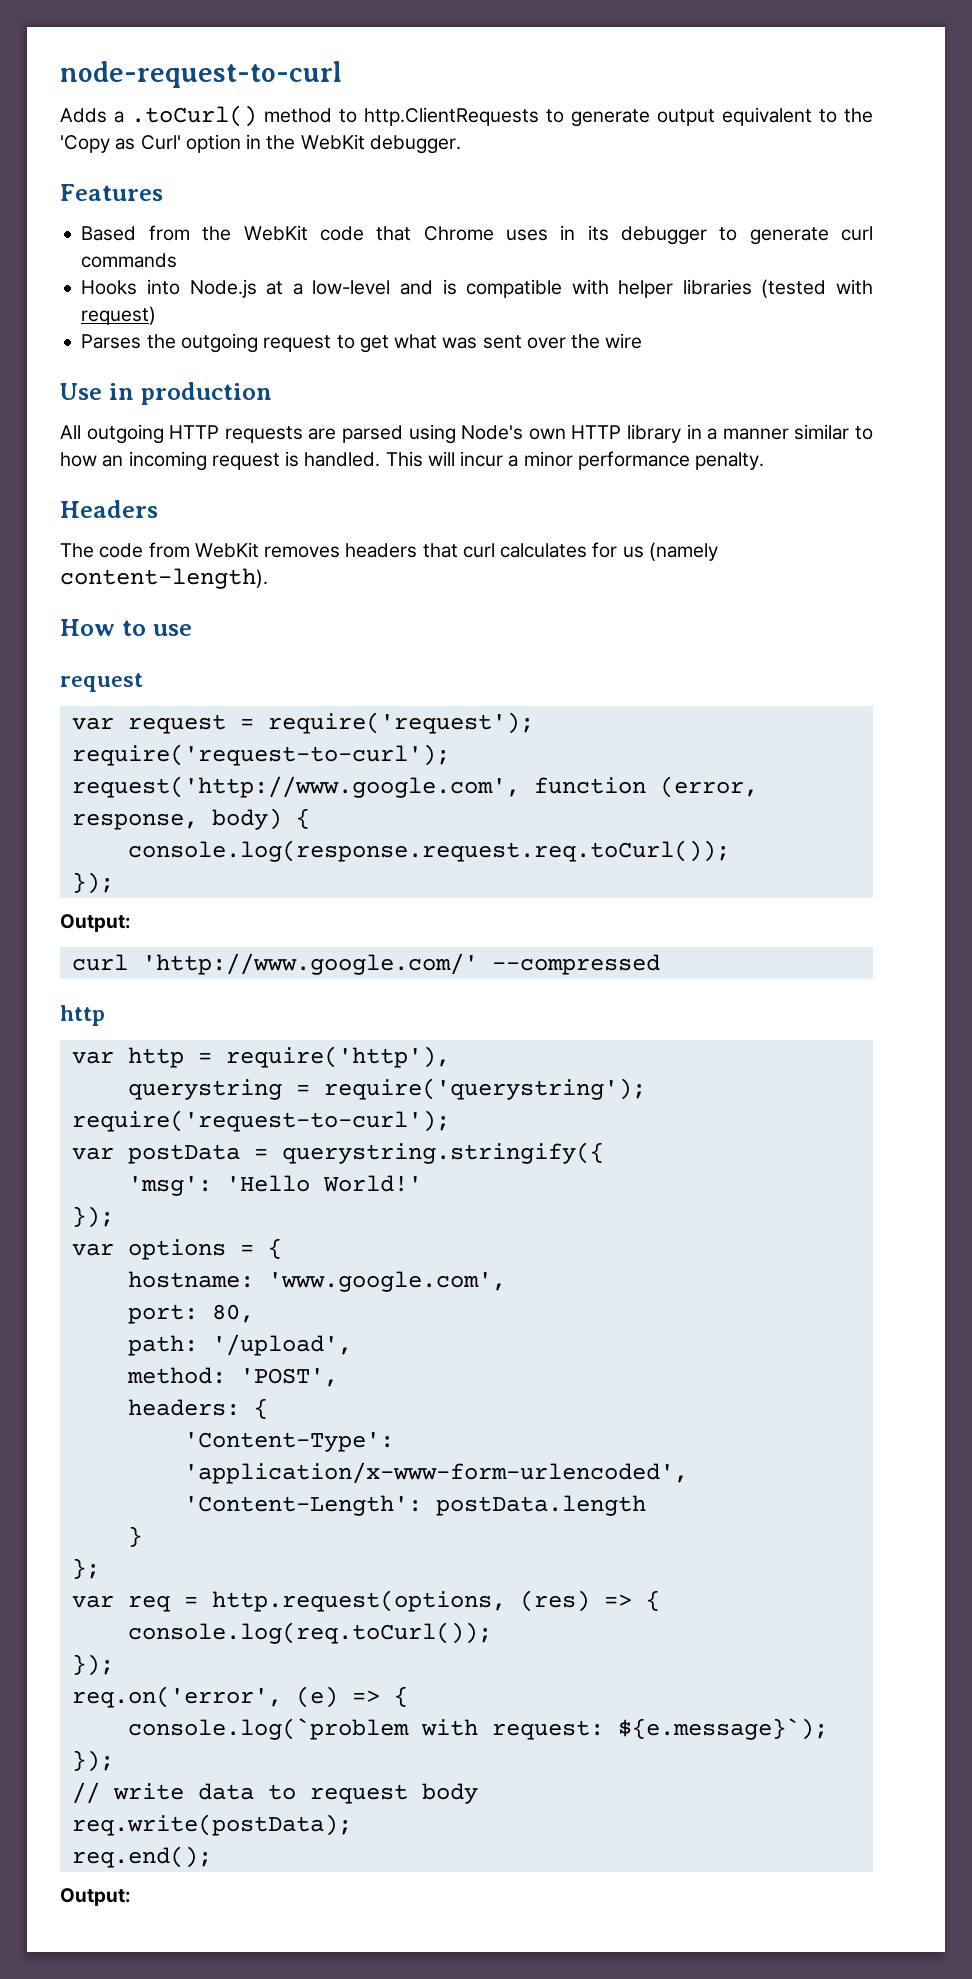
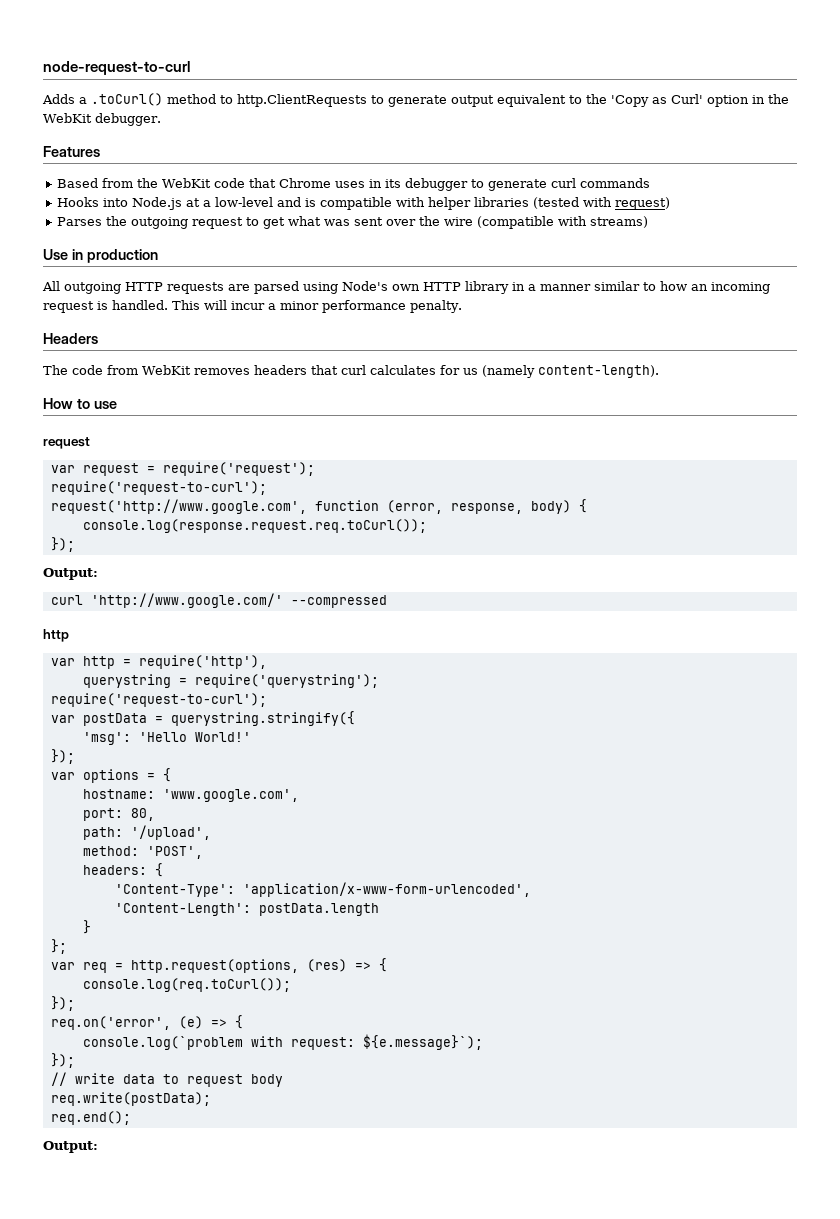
- Parses the outgoing request to get what was sent over the wire
+ Parses the outgoing request to get what was sent over the wire (compatible with streams)

